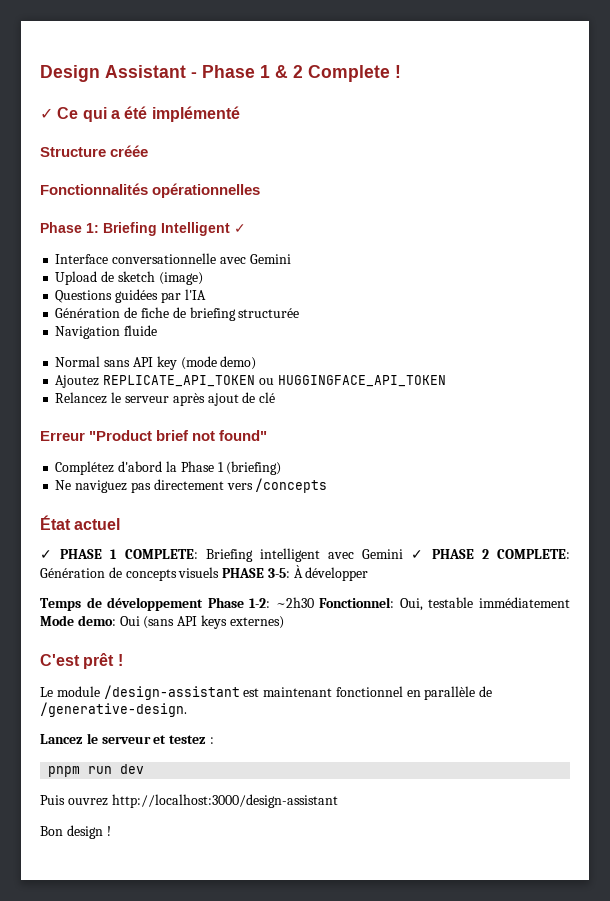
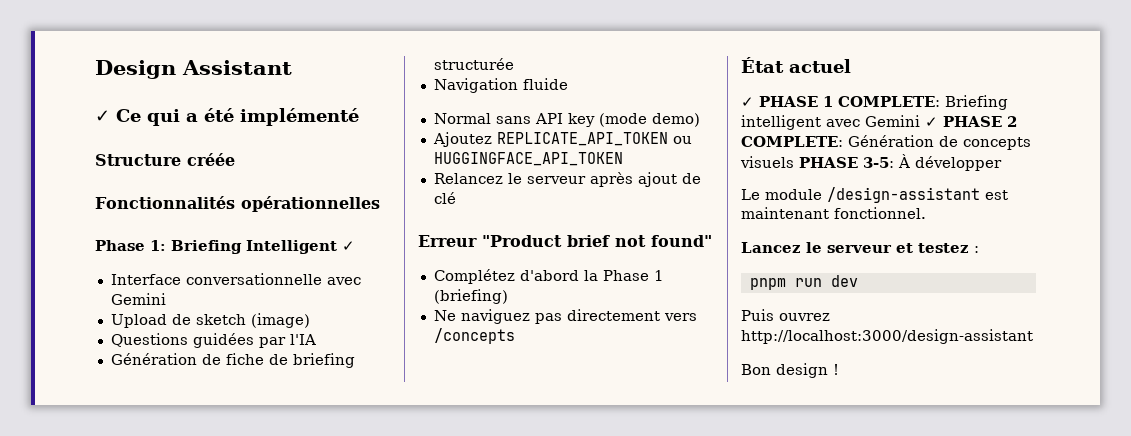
- Design Assistant - Phase 1 & 2 Complete !
+ Design Assistant
- Temps de développement Phase 1-2: ~2h30 Fonctionnel: Oui, testable immédiatement Mode demo: Oui (sans API keys externes)
- C'est prêt !
- Le module /design-assistant est maintenant fonctionnel en parallèle de /generative-design.
+ Le module /design-assistant est maintenant fonctionnel.

